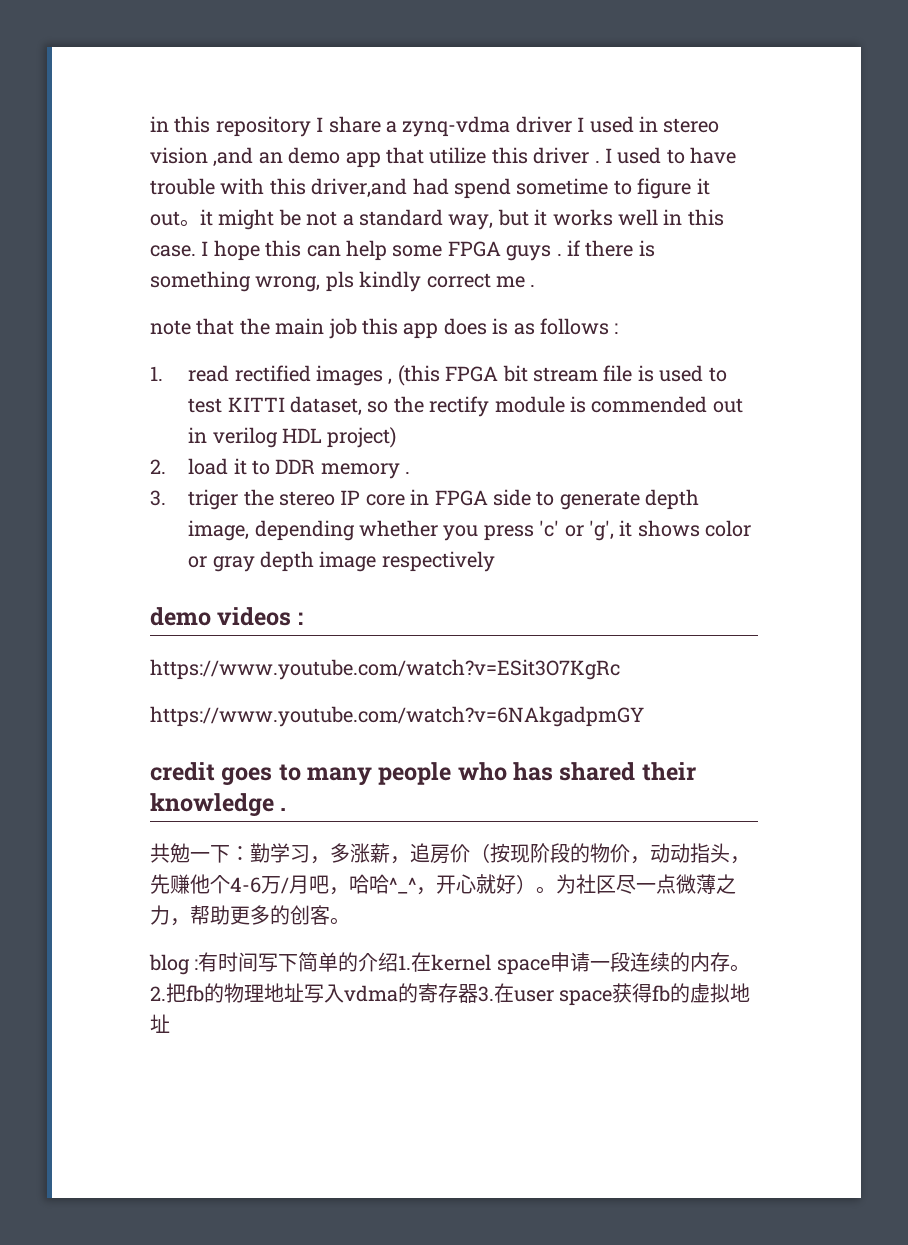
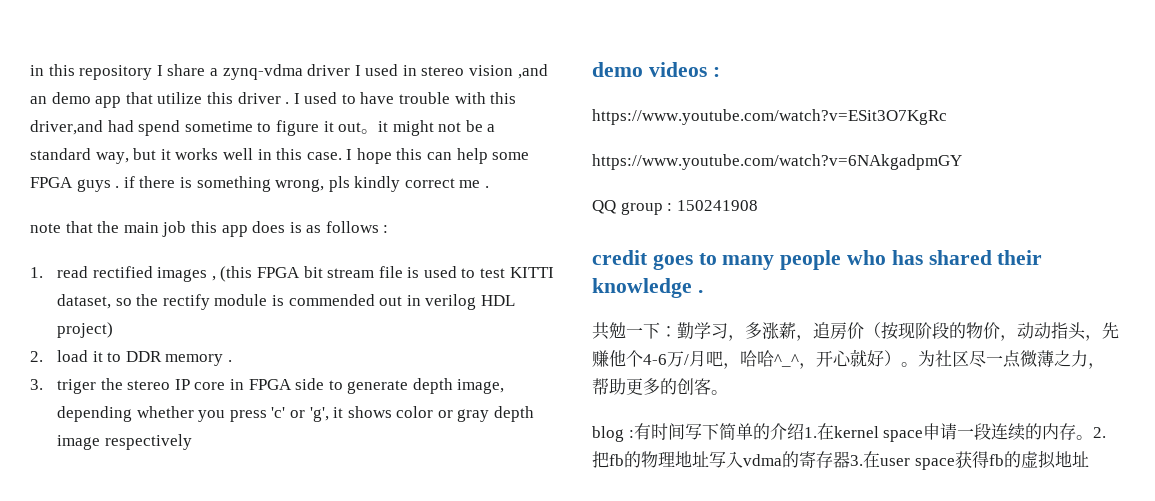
- I used to have trouble with this driver,and had spend sometime to figure it out。it might be not a standard way, but it works well in this case.
+ I used to have trouble with this driver,and had spend sometime to figure it out。it might not be a standard way, but it works well in this case.
+ QQ group : 150241908

